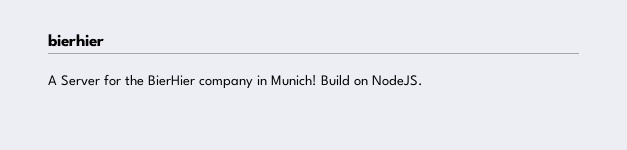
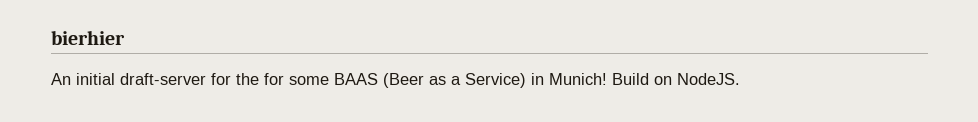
- A Server for the BierHier company in Munich!
+ An initial draft-server for the for some BAAS (Beer as a Service) in Munich!

